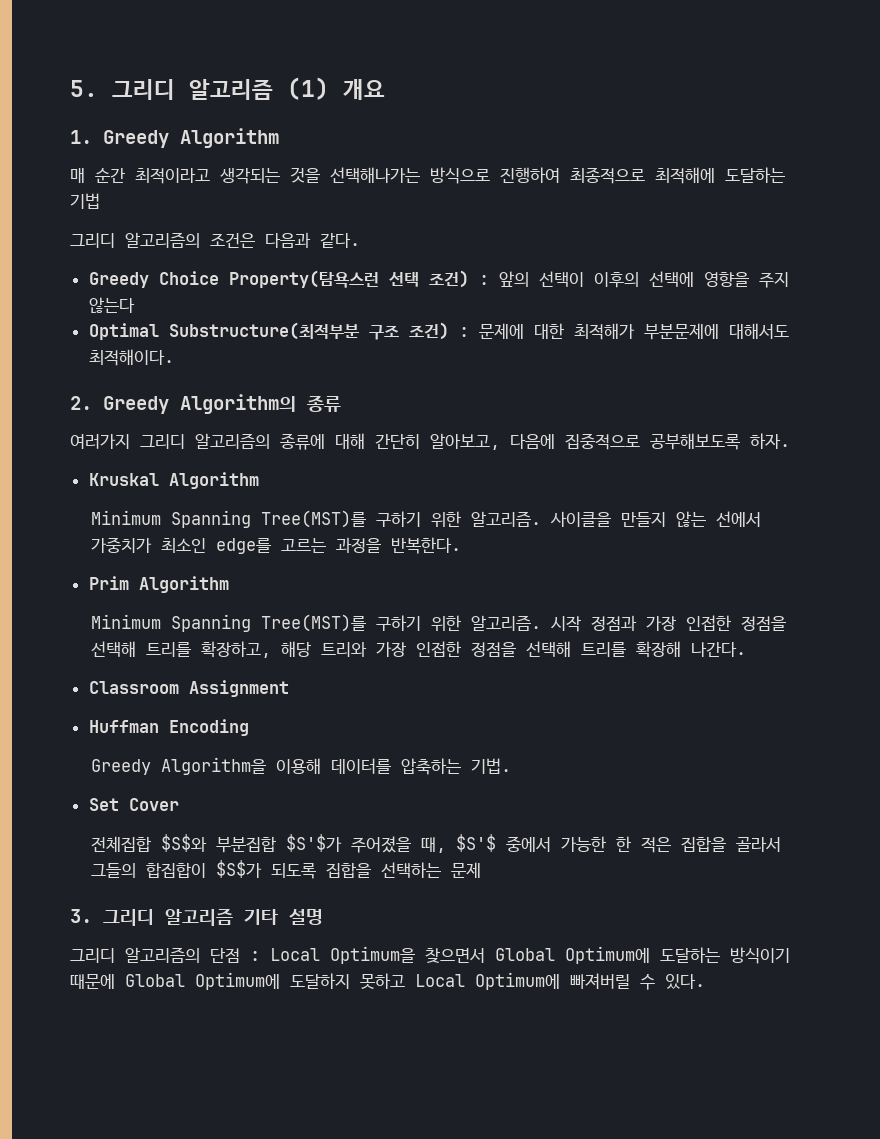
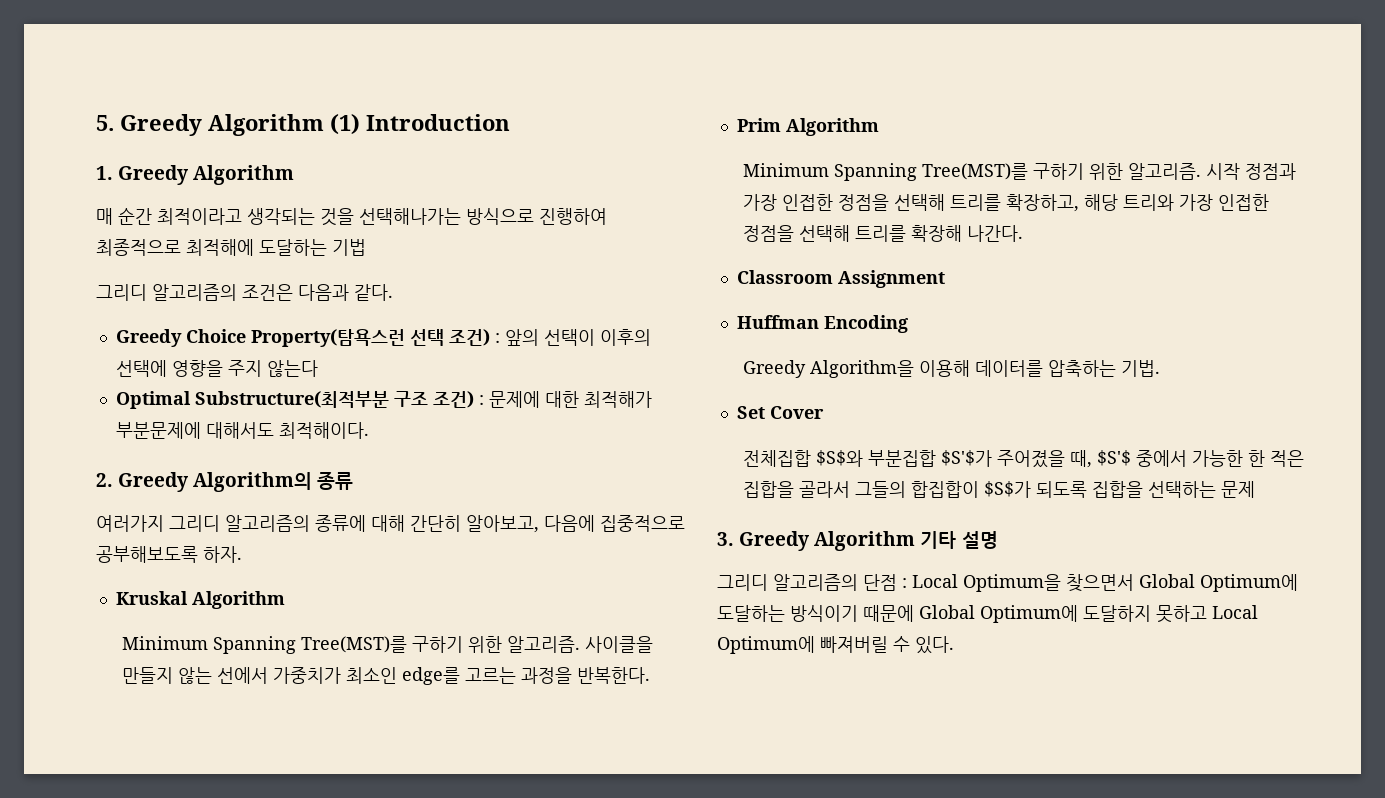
- 5. 그리디 알고리즘 (1) 개요
+ 5. Greedy Algorithm (1) Introduction
- 3. 그리디 알고리즘 기타 설명
+ 3. Greedy Algorithm 기타 설명

